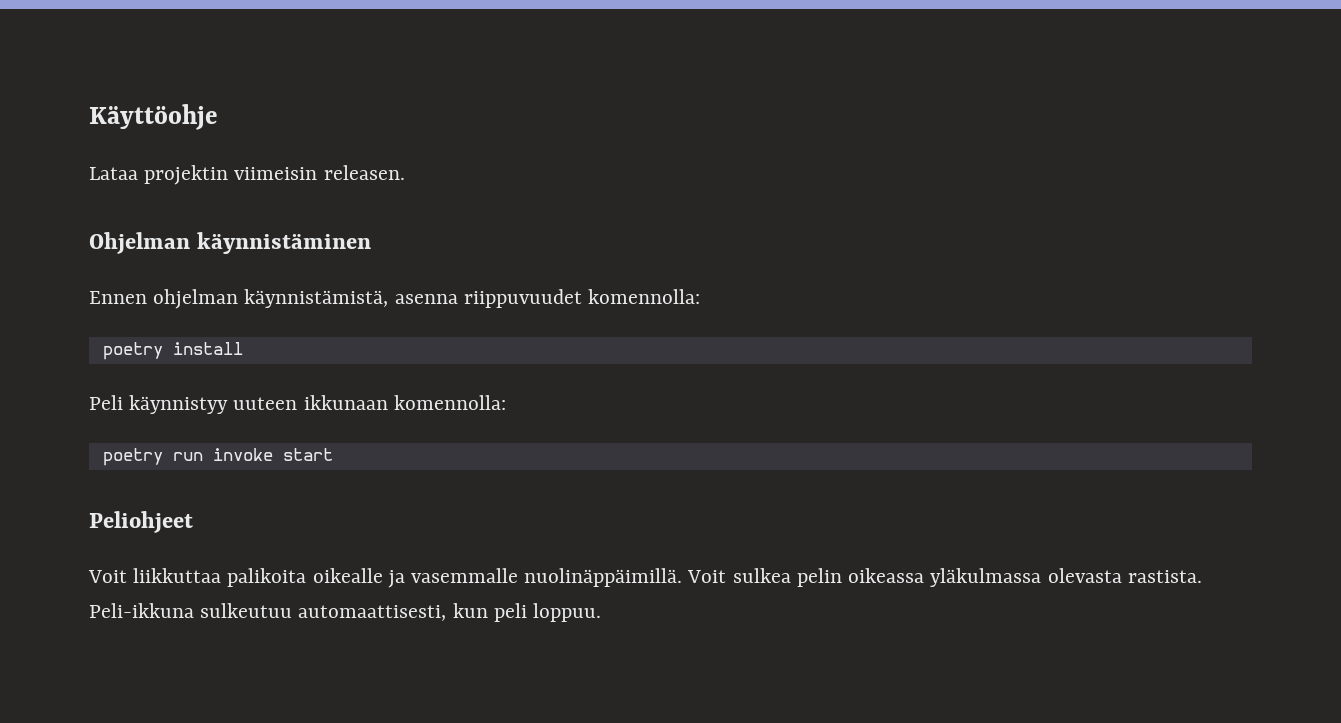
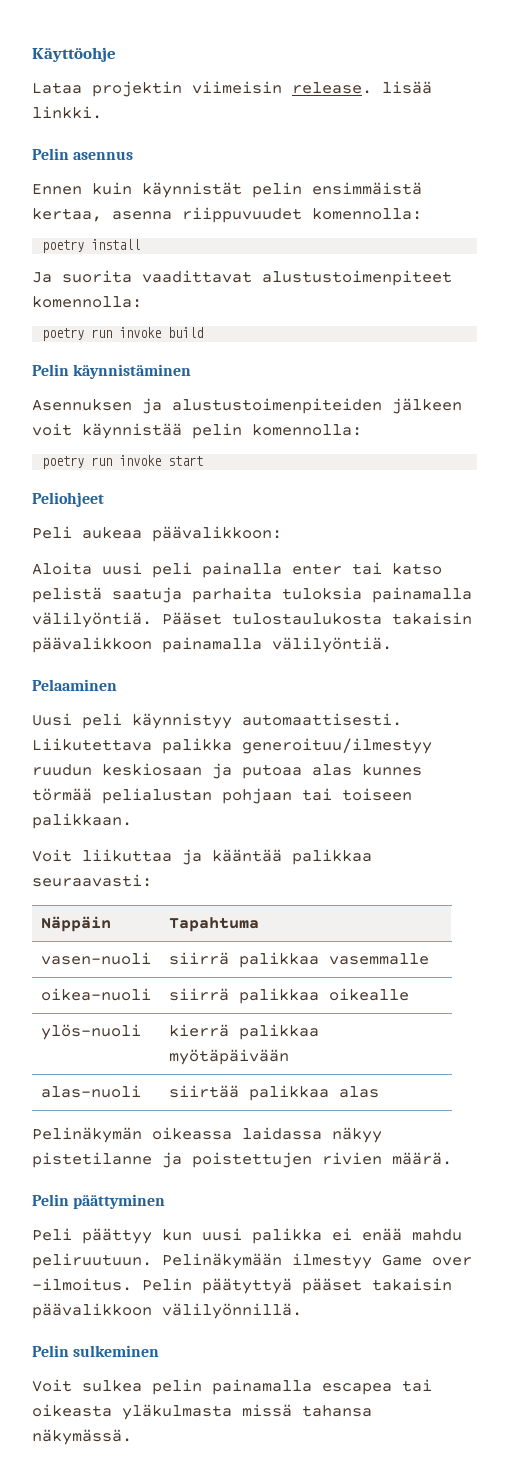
- Lataa projektin viimeisin releasen.
- Ohjelman käynnistäminen
- Ennen ohjelman käynnistämistä, asenna riippuvuudet komennolla:
+ Lataa projektin viimeisin release. lisää linkki.
+ Pelin asennus
+ Ennen kuin käynnistät pelin ensimmäistä kertaa, asenna riippuvuudet komennolla:
- Peli käynnistyy uuteen ikkunaan komennolla:
+ Ja suorita vaadittavat alustustoimenpiteet komennolla:
+ poetry run invoke build
+ Pelin käynnistäminen
+ Asennuksen ja alustustoimenpiteiden jälkeen voit käynnistää pelin komennolla:
- Voit liikkuttaa palikoita oikealle ja vasemmalle nuolinäppäimillä. Voit sulkea pelin oikeassa yläkulmassa olevasta rastista. Peli-ikkuna sulkeutuu automaattisesti, kun peli loppuu.
+ Peli aukeaa päävalikkoon:
+ Aloita uusi peli painalla enter tai katso pelistä saatuja parhaita tuloksia painamalla välilyöntiä. Pääset tulostaulukosta takaisin päävalikkoon painamalla välilyöntiä.
+ Pelaaminen
+ Uusi peli käynnistyy automaattisesti. Liikutettava palikka generoituu/ilmestyy ruudun keskiosaan ja putoaa alas kunnes törmää pelialustan pohjaan tai toiseen palikkaan.
+ Voit liikuttaa ja kääntää palikkaa seuraavasti:
+ Näppäin | Tapahtuma
+ vasen-nuoli | siirrä palikkaa vasemmalle
+ oikea-nuoli | siirrä palikkaa oikealle
+ ylös-nuoli | kierrä palikkaa myötäpäivään
+ alas-nuoli | siirtää palikkaa alas
+ Pelinäkymän oikeassa laidassa näkyy pistetilanne ja poistettujen rivien määrä.
+ Pelin päättyminen
+ Peli päättyy kun uusi palikka ei enää mahdu peliruutuun. Pelinäkymään ilmestyy Game over -ilmoitus. Pelin päätyttyä pääset takaisin päävalikkoon välilyönnillä.
+ Pelin sulkeminen
+ Voit sulkea pelin painamalla escapea tai oikeasta yläkulmasta missä tahansa näkymässä.

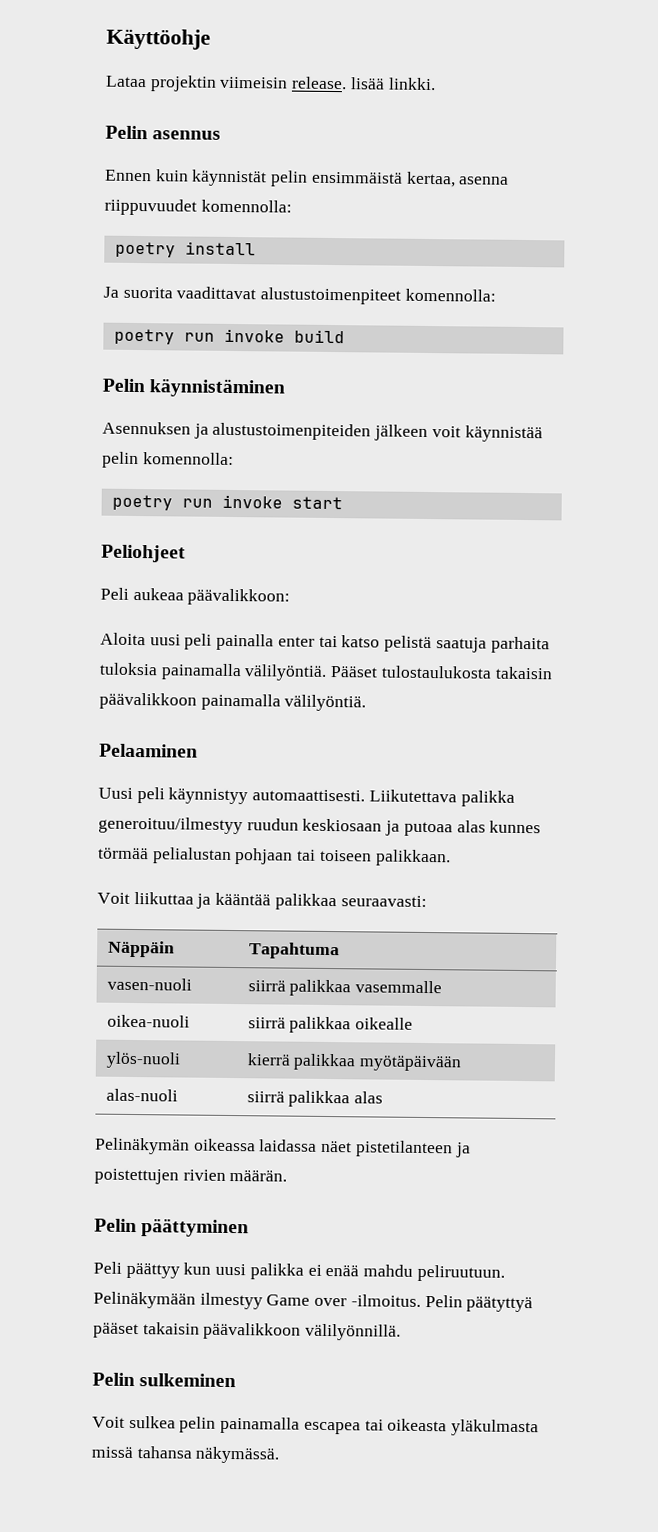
- alas-nuoli | siirtää palikkaa alas
+ alas-nuoli | siirrä palikkaa alas
- Pelinäkymän oikeassa laidassa näkyy pistetilanne ja poistettujen rivien määrä.
+ Pelinäkymän oikeassa laidassa näet pistetilanteen ja poistettujen rivien määrän.

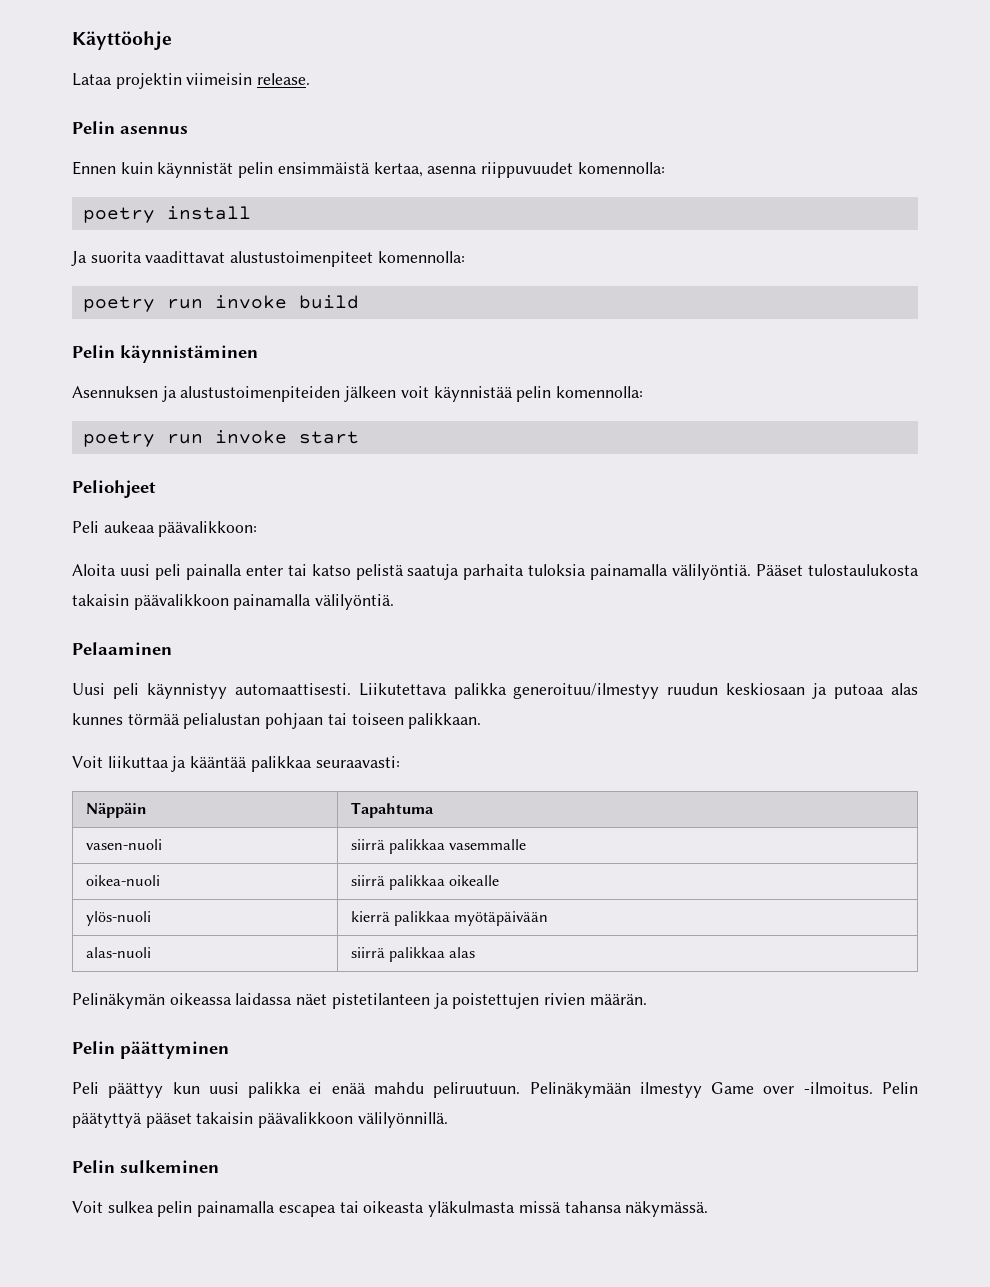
- Lataa projektin viimeisin release. lisää linkki.
+ Lataa projektin viimeisin release.

